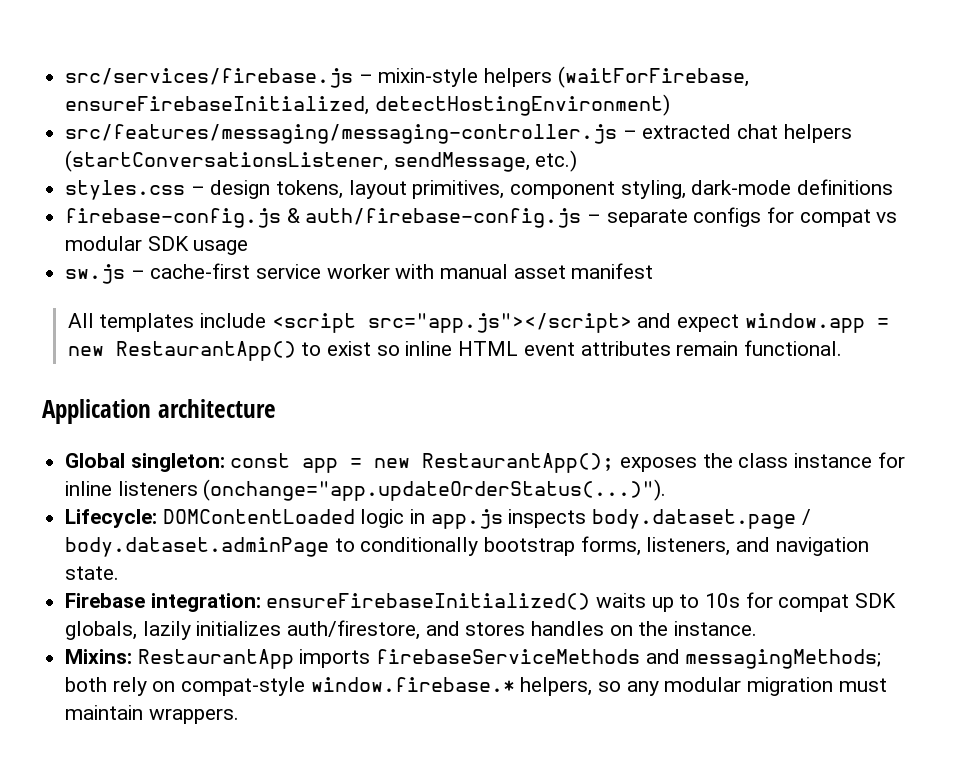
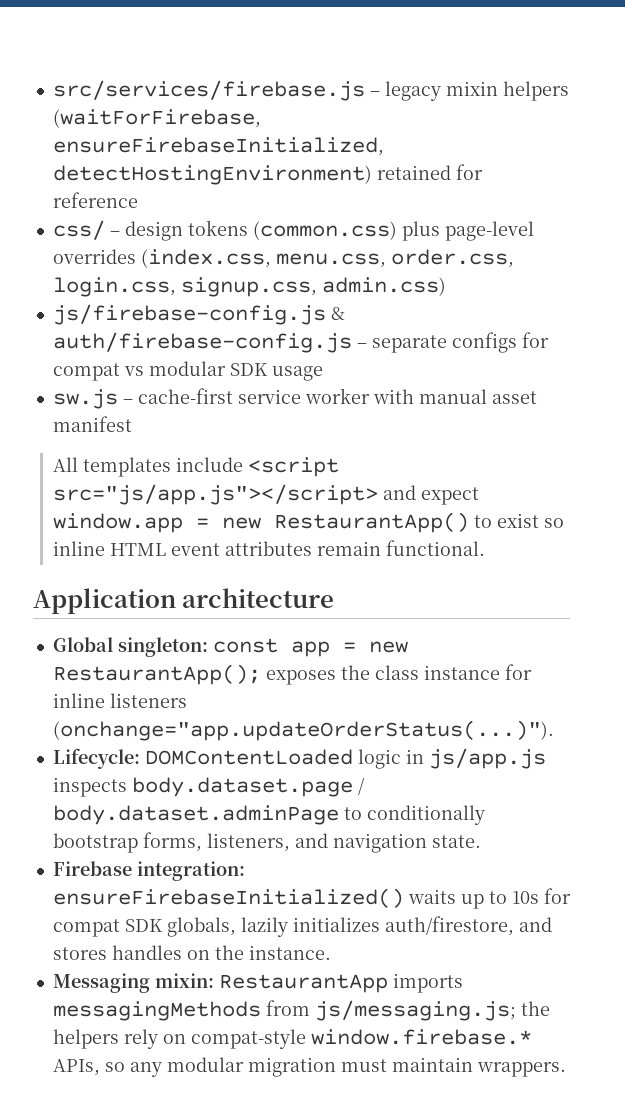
- src/services/firebase.js – mixin-style helpers (waitForFirebase, ensureFirebaseInitialized, detectHostingEnvironment)
- src/features/messaging/messaging-controller.js – extracted chat helpers (startConversationsListener, sendMessage, etc.)
- styles.css – design tokens, layout primitives, component styling, dark-mode definitions
- firebase-config.js & auth/firebase-config.js – separate configs for compat vs modular SDK usage
+ src/services/firebase.js – legacy mixin helpers (waitForFirebase, ensureFirebaseInitialized, detectHostingEnvironment) retained for reference
+ css/ – design tokens (common.css) plus page-level overrides (index.css, menu.css, order.css, login.css, signup.css, admin.css)
+ js/firebase-config.js & auth/firebase-config.js – separate configs for compat vs modular SDK usage
- All templates include <script src="app.js"></script> and expect window.app = new RestaurantApp() to exist so inline HTML event attributes remain functional.
+ All templates include <script src="js/app.js"></script> and expect window.app = new RestaurantApp() to exist so inline HTML event attributes remain functional.
- Lifecycle: DOMContentLoaded logic in app.js inspects body.dataset.page / body.dataset.adminPage to conditionally bootstrap forms, listeners, and navigation state.
+ Lifecycle: DOMContentLoaded logic in js/app.js inspects body.dataset.page / body.dataset.adminPage to conditionally bootstrap forms, listeners, and navigation state.
- Mixins: RestaurantApp imports firebaseServiceMethods and messagingMethods; both rely on compat-style window.firebase.* helpers, so any modular migration must maintain wrappers.
+ Messaging mixin: RestaurantApp imports messagingMethods from js/messaging.js; the helpers rely on compat-style window.firebase.* APIs, so any modular migration must maintain wrappers.

